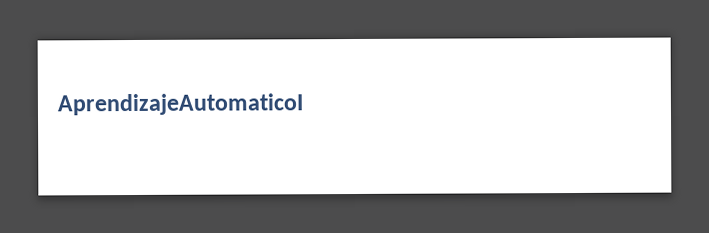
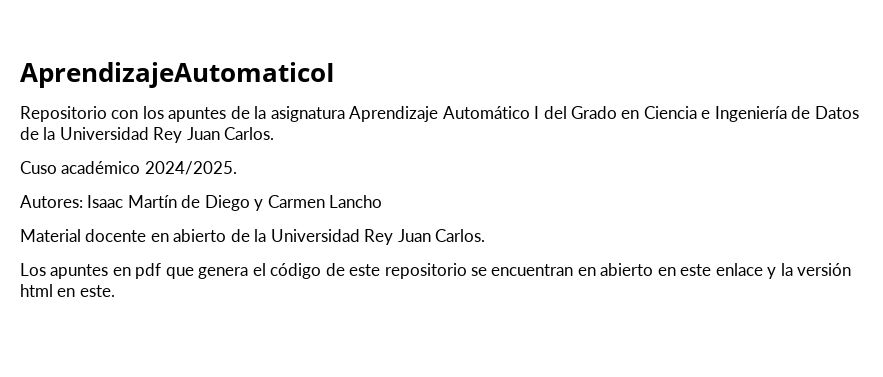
+ Repositorio con los apuntes de la asignatura Aprendizaje Automático I del Grado en Ciencia e Ingeniería de Datos de la Universidad Rey Juan Carlos.
+ Cuso académico 2024/2025.
+ Autores: Isaac Martín de Diego y Carmen Lancho
+ Material docente en abierto de la Universidad Rey Juan Carlos.
+ Los apuntes en pdf que genera el código de este repositorio se encuentran en abierto en este enlace y la versión html en este.

